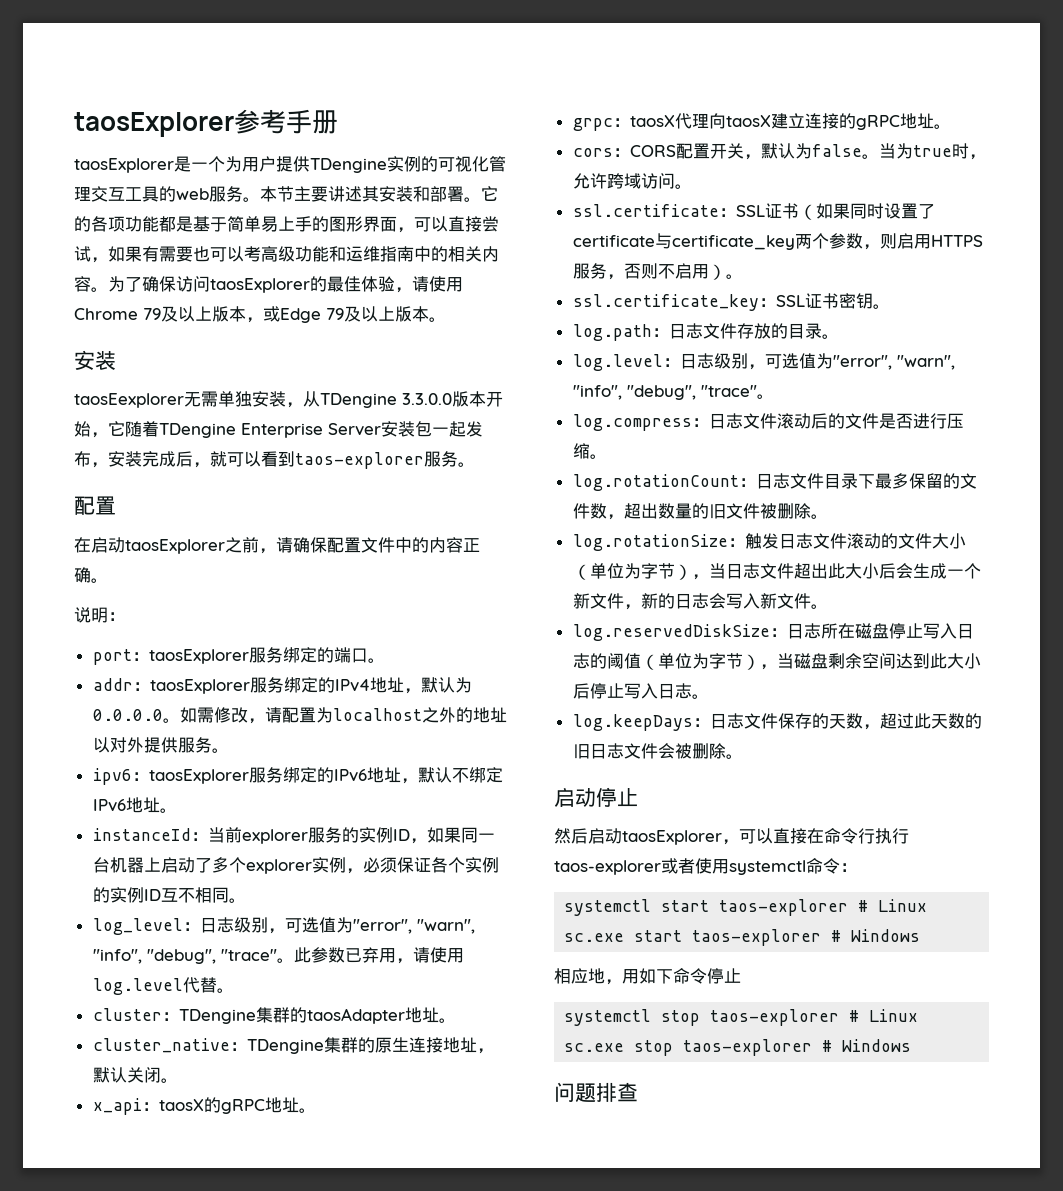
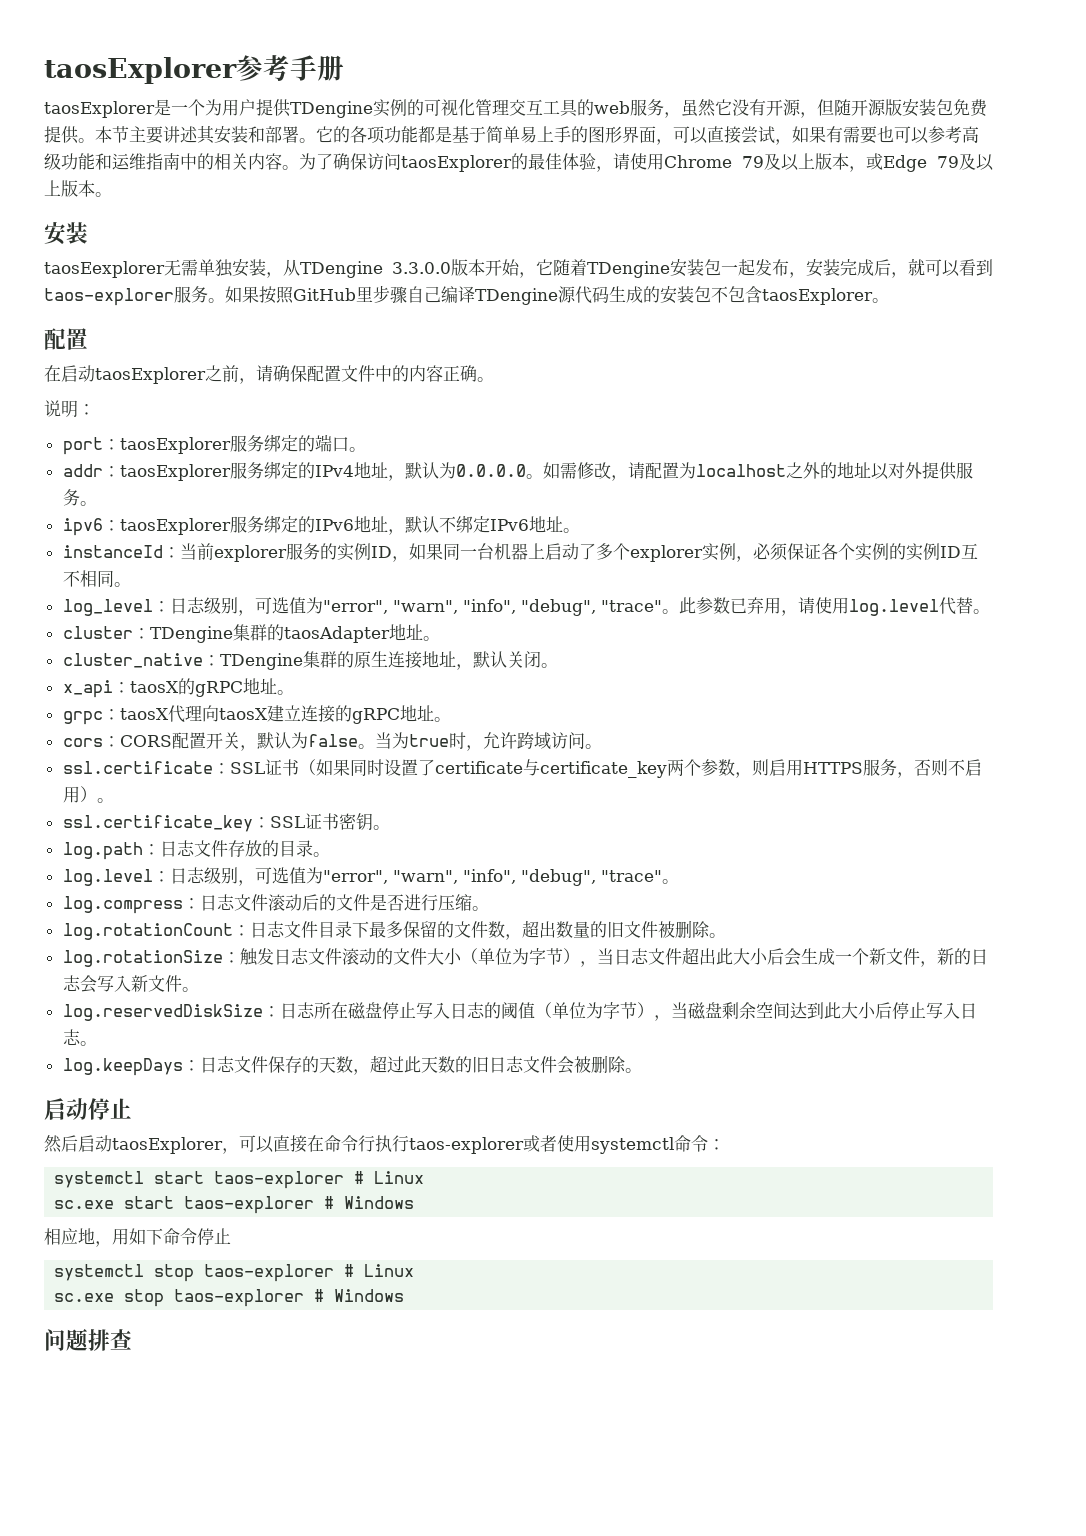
- taosExplorer是一个为用户提供TDengine实例的可视化管理交互工具的web服务。
+ taosExplorer是一个为用户提供TDengine实例的可视化管理交互工具的web服务，虽然它没有开源，但随开源版安装包免费提供。
- 它的各项功能都是基于简单易上手的图形界面，可以直接尝试，如果有需要也可以考高级功能和运维指南中的相关内容。
+ 它的各项功能都是基于简单易上手的图形界面，可以直接尝试，如果有需要也可以参考高级功能和运维指南中的相关内容。
- taosEexplorer无需单独安装，从TDengine 3.3.0.0版本开始，它随着TDengine Enterprise Server安装包一起发布，安装完成后，就可以看到taos-explorer服务。
+ taosEexplorer无需单独安装，从TDengine 3.3.0.0版本开始，它随着TDengine安装包一起发布，安装完成后，就可以看到taos-explorer服务。如果按照GitHub里步骤自己编译TDengine源代码生成的安装包不包含taosExplorer。

